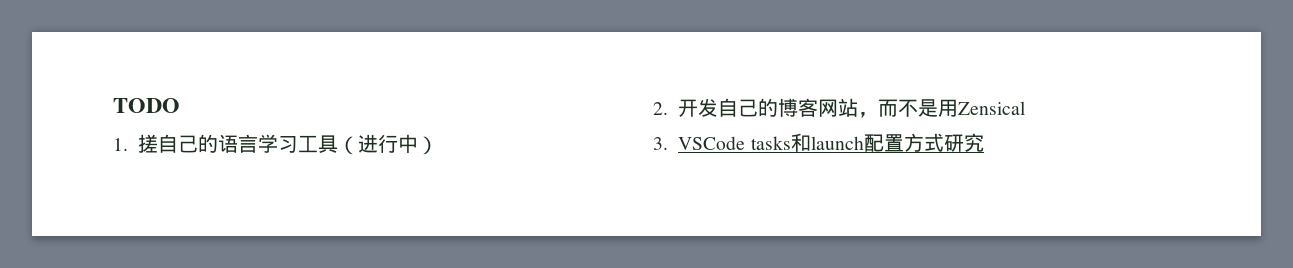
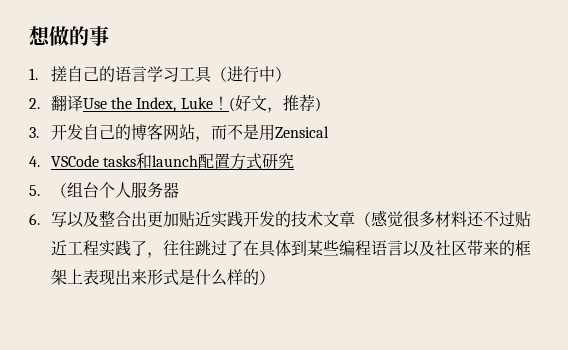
- TODO
+ 想做的事
- 2.开发自己的博客网站，而不是用Zensical
+ 2.翻译Use the Index, Luke！(好文，推荐)
+ 3.开发自己的博客网站，而不是用Zensical
- 3. VSCode tasks和launch配置方式研究
+ 4. VSCode tasks和launch配置方式研究
+ 5.（组台个人服务器
+ 6.写以及整合出更加贴近实践开发的技术文章（感觉很多材料还不过贴近工程实践了，往往跳过了在具体到某些编程语言以及社区带来的框架上表现出来形式是什么样的）

